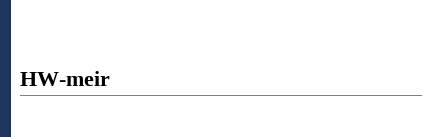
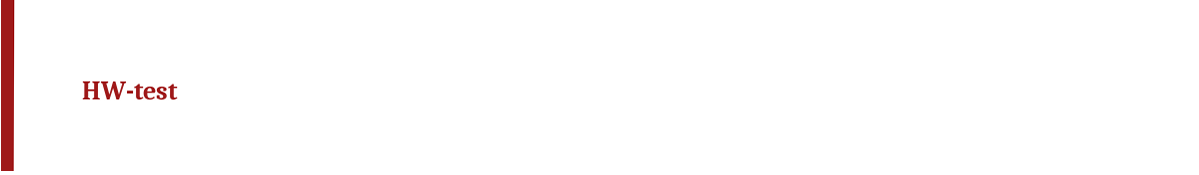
- HW-meir
+ HW-test

